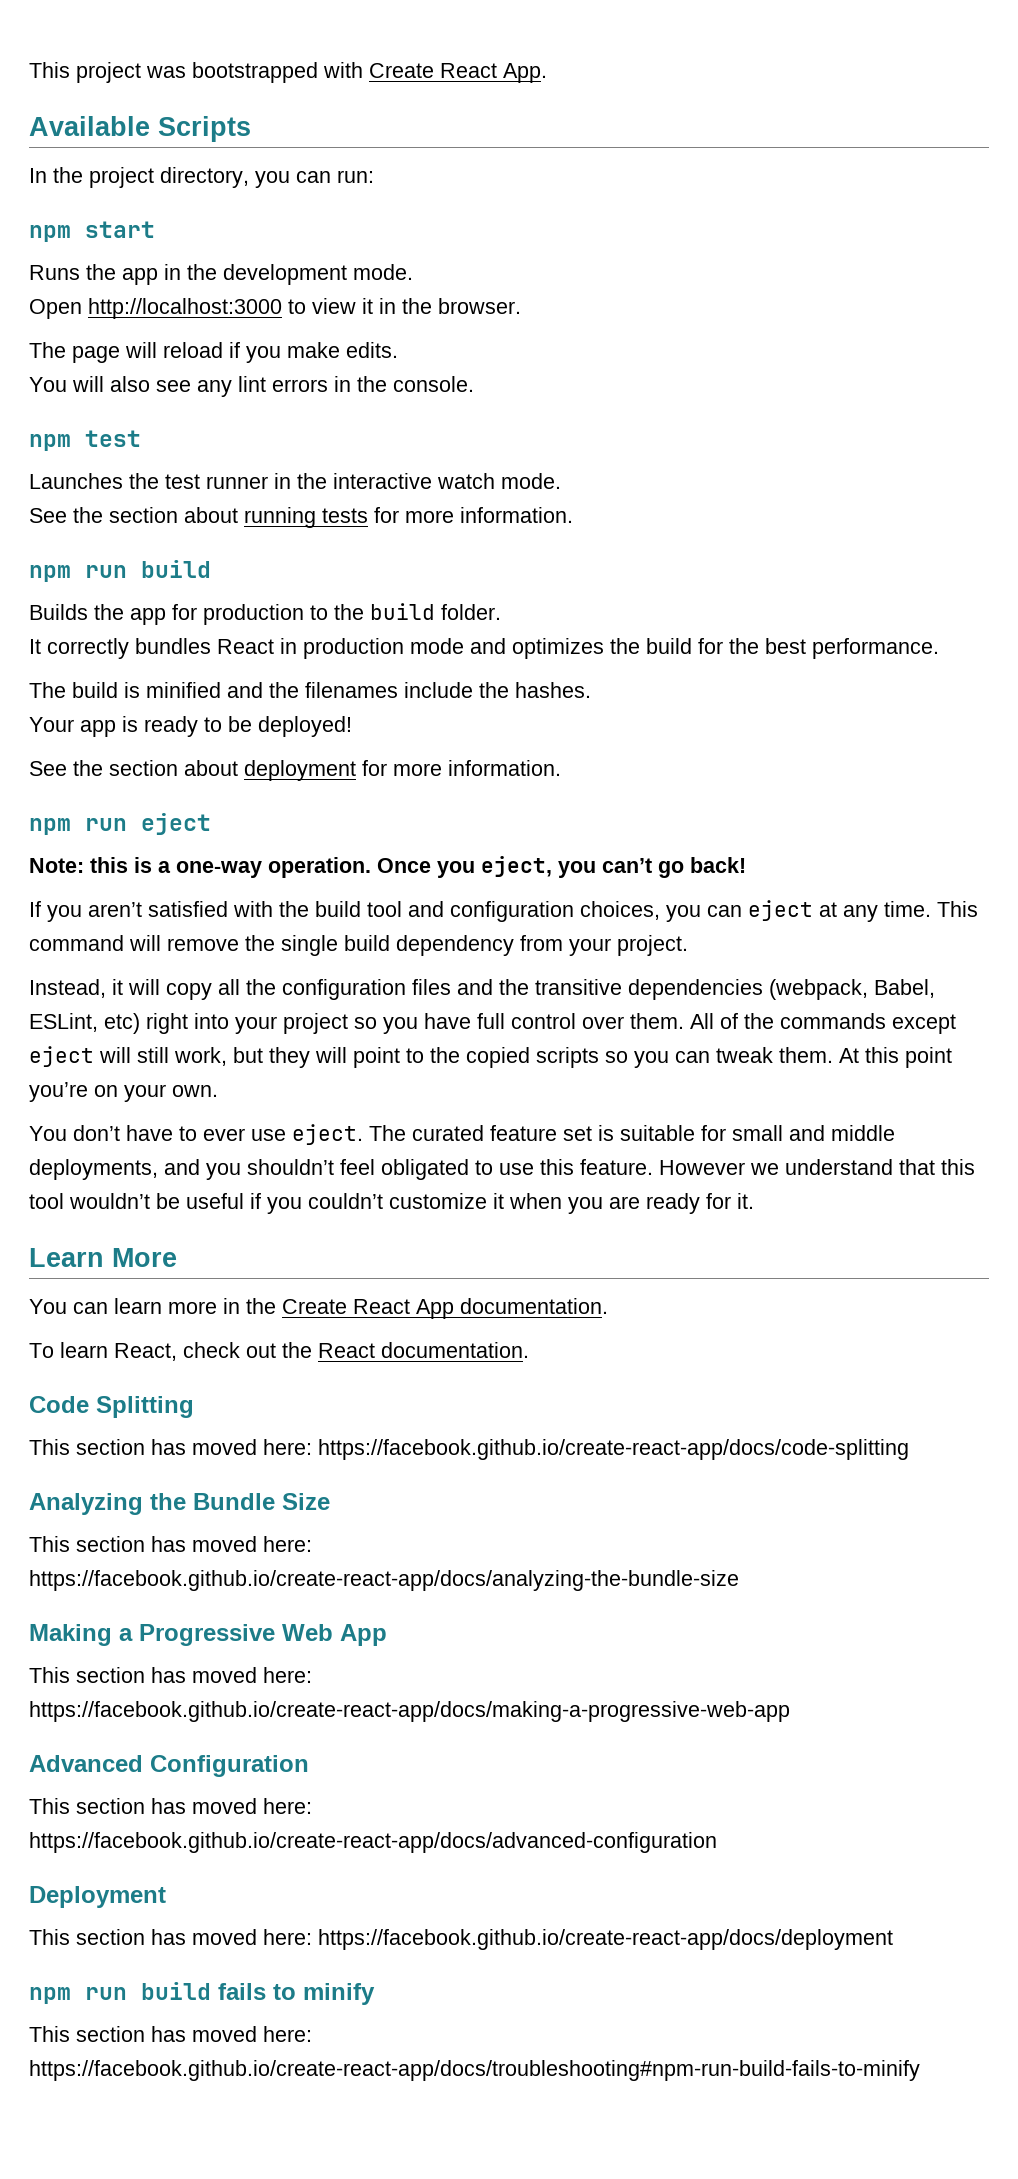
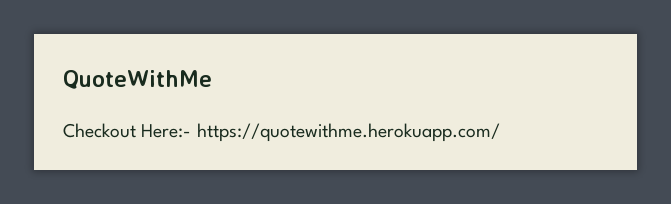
- This project was bootstrapped with Create React App.
- Available Scripts
- In the project directory, you can run:
- npm start
- Runs the app in the development mode.
- Open http://localhost:3000 to view it in the browser.
- The page will reload if you make edits.
- You will also see any lint errors in the console.
- npm test
- Launches the test runner in the interactive watch mode.
- See the section about running tests for more information.
- npm run build
- Builds the app for production to the build folder.
- It correctly bundles React in production mode and optimizes the build for the best performance.
- The build is minified and the filenames include the hashes.
- Your app is ready to be deployed!
- See the section about deployment for more information.
- npm run eject
- Note: this is a one-way operation. Once you eject, you can’t go back!
- If you aren’t satisfied with the build tool and configuration choices, you can eject at any time. This command will remove the single build dependency from your project.
- Instead, it will copy all the configuration files and the transitive dependencies (webpack, Babel, ESLint, etc) right into your project so you have full control over them. All of the commands except eject will still work, but they will point to the copied scripts so you can tweak them. At this point you’re on your own.
- You don’t have to ever use eject. The curated feature set is suitable for small and middle deployments, and you shouldn’t feel obligated to use this feature. However we understand that this tool wouldn’t be useful if you couldn’t customize it when you are ready for it.
- Learn More
- You can learn more in the Create React App documentation.
- To learn React, check out the React documentation.
- Code Splitting
- This section has moved here: https://facebook.github.io/create-react-app/docs/code-splitting
- Analyzing the Bundle Size
- This section has moved here: https://facebook.github.io/create-react-app/docs/analyzing-the-bundle-size
- Making a Progressive Web App
- This section has moved here: https://facebook.github.io/create-react-app/docs/making-a-progressive-web-app
- Advanced Configuration
- This section has moved here: https://facebook.github.io/create-react-app/docs/advanced-configuration
- Deployment
- This section has moved here: https://facebook.github.io/create-react-app/docs/deployment
- npm run build fails to minify
- This section has moved here: https://facebook.github.io/create-react-app/docs/troubleshooting#npm-run-build-fails-to-minify
+ QuoteWithMe
+ Checkout Here:- https://quotewithme.herokuapp.com/

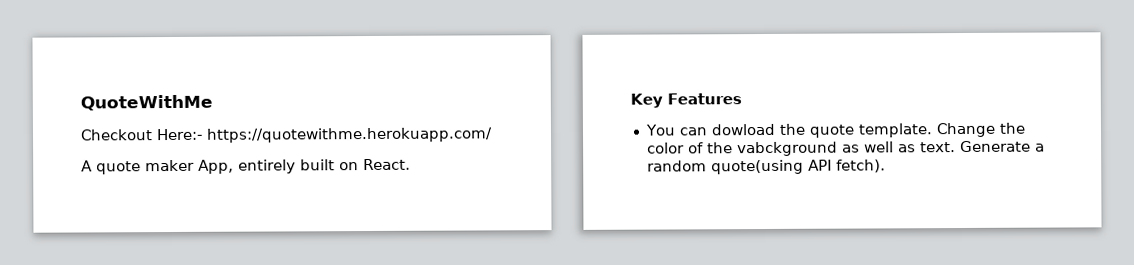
+ A quote maker App, entirely built on React.
+ Key Features
+ You can dowload the quote template. Change the color of the vabckground as well as text. Generate a random quote(using API fetch).

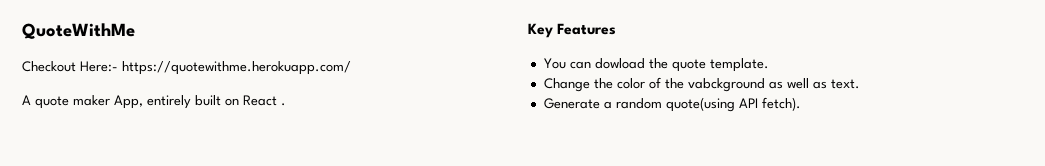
- A quote maker App, entirely built on React.
+ A quote maker App, entirely built on React .
- You can dowload the quote template. Change the color of the vabckground as well as text. Generate a random quote(using API fetch).
+ You can dowload the quote template.
+ Change the color of the vabckground as well as text.
+ Generate a random quote(using API fetch).

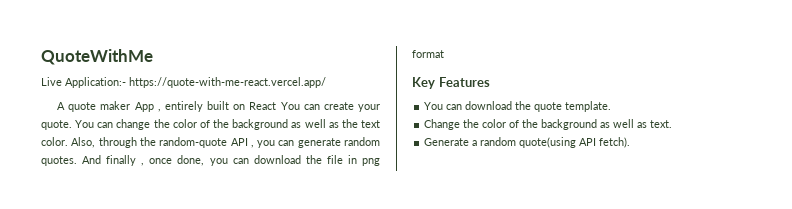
- Checkout Here:- https://quotewithme.herokuapp.com/
+ Live Application:- https://quote-with-me-react.vercel.app/
- A quote maker App, entirely built on React .
+ A quote maker App , entirely built on React You can create your quote. You can change the color of the background as well as the text color. Also, through the random-quote API , you can generate random quotes. And finally , once done, you can download the file in png format
- You can dowload the quote template.
+ You can download the quote template.
- Change the color of the vabckground as well as text.
+ Change the color of the background as well as text.

